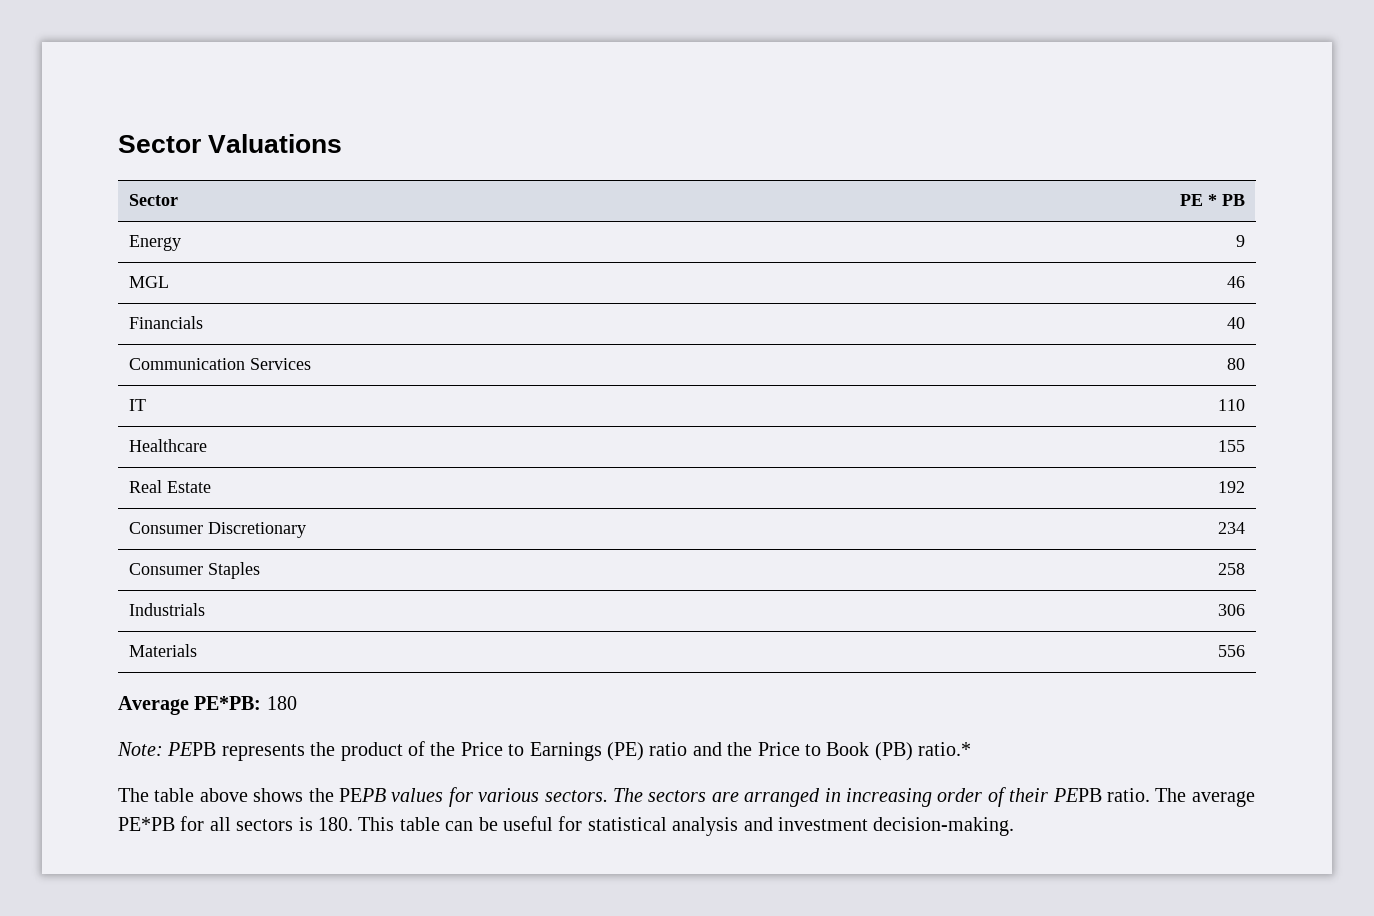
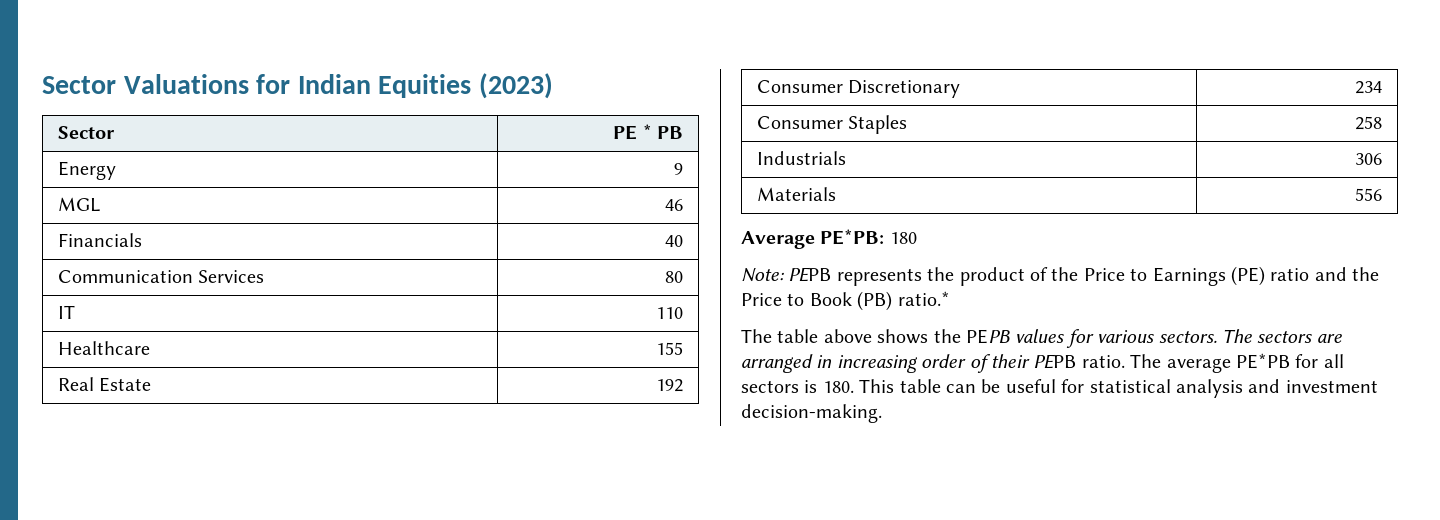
- Sector Valuations
+ Sector Valuations for Indian Equities (2023)

